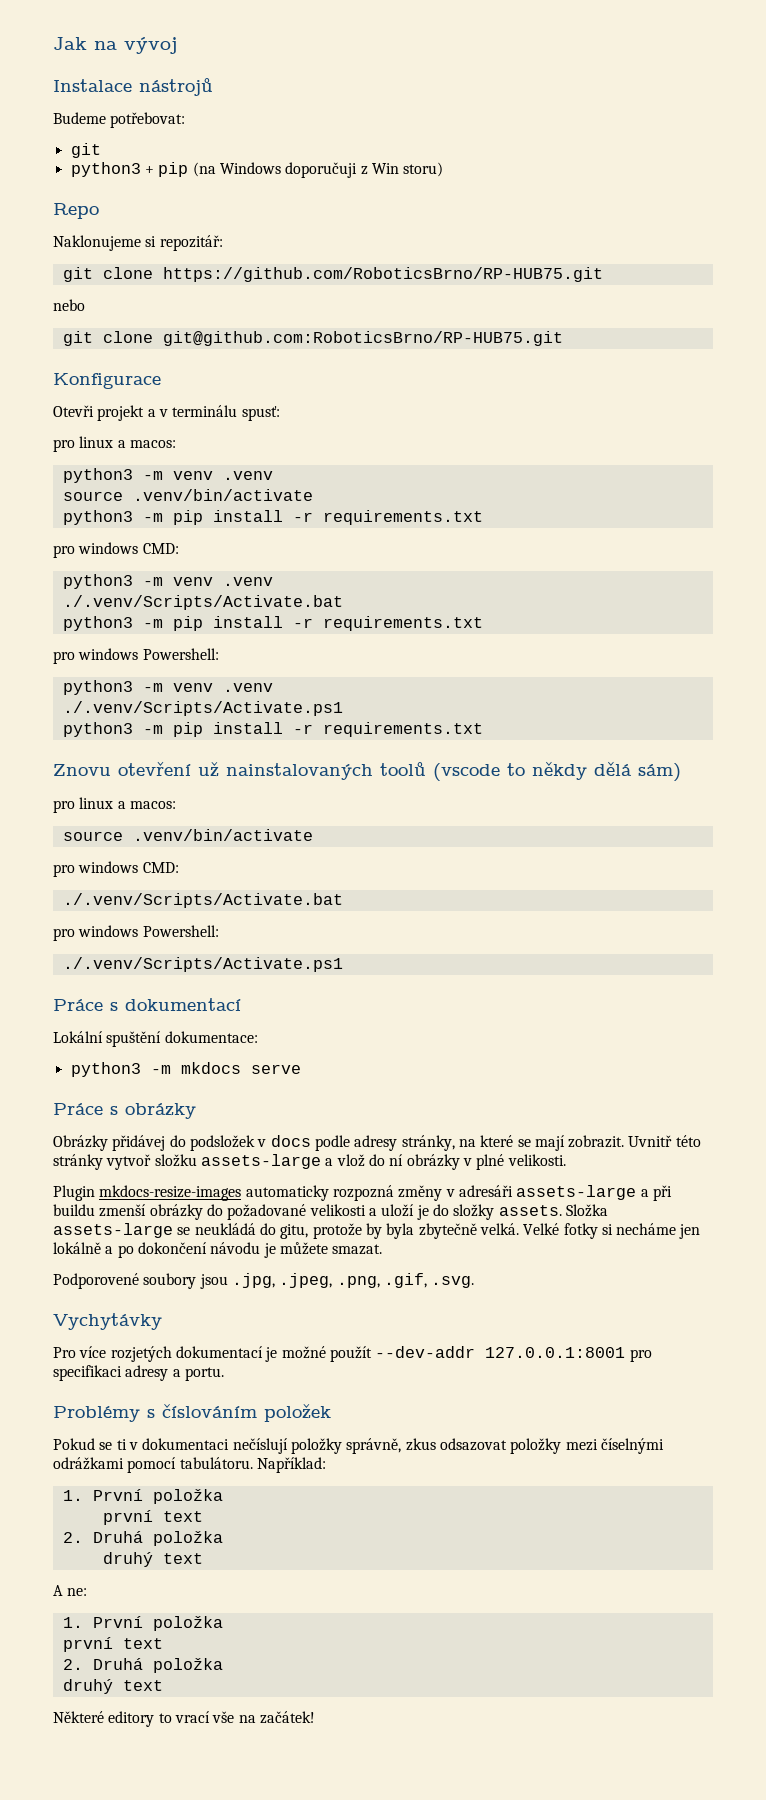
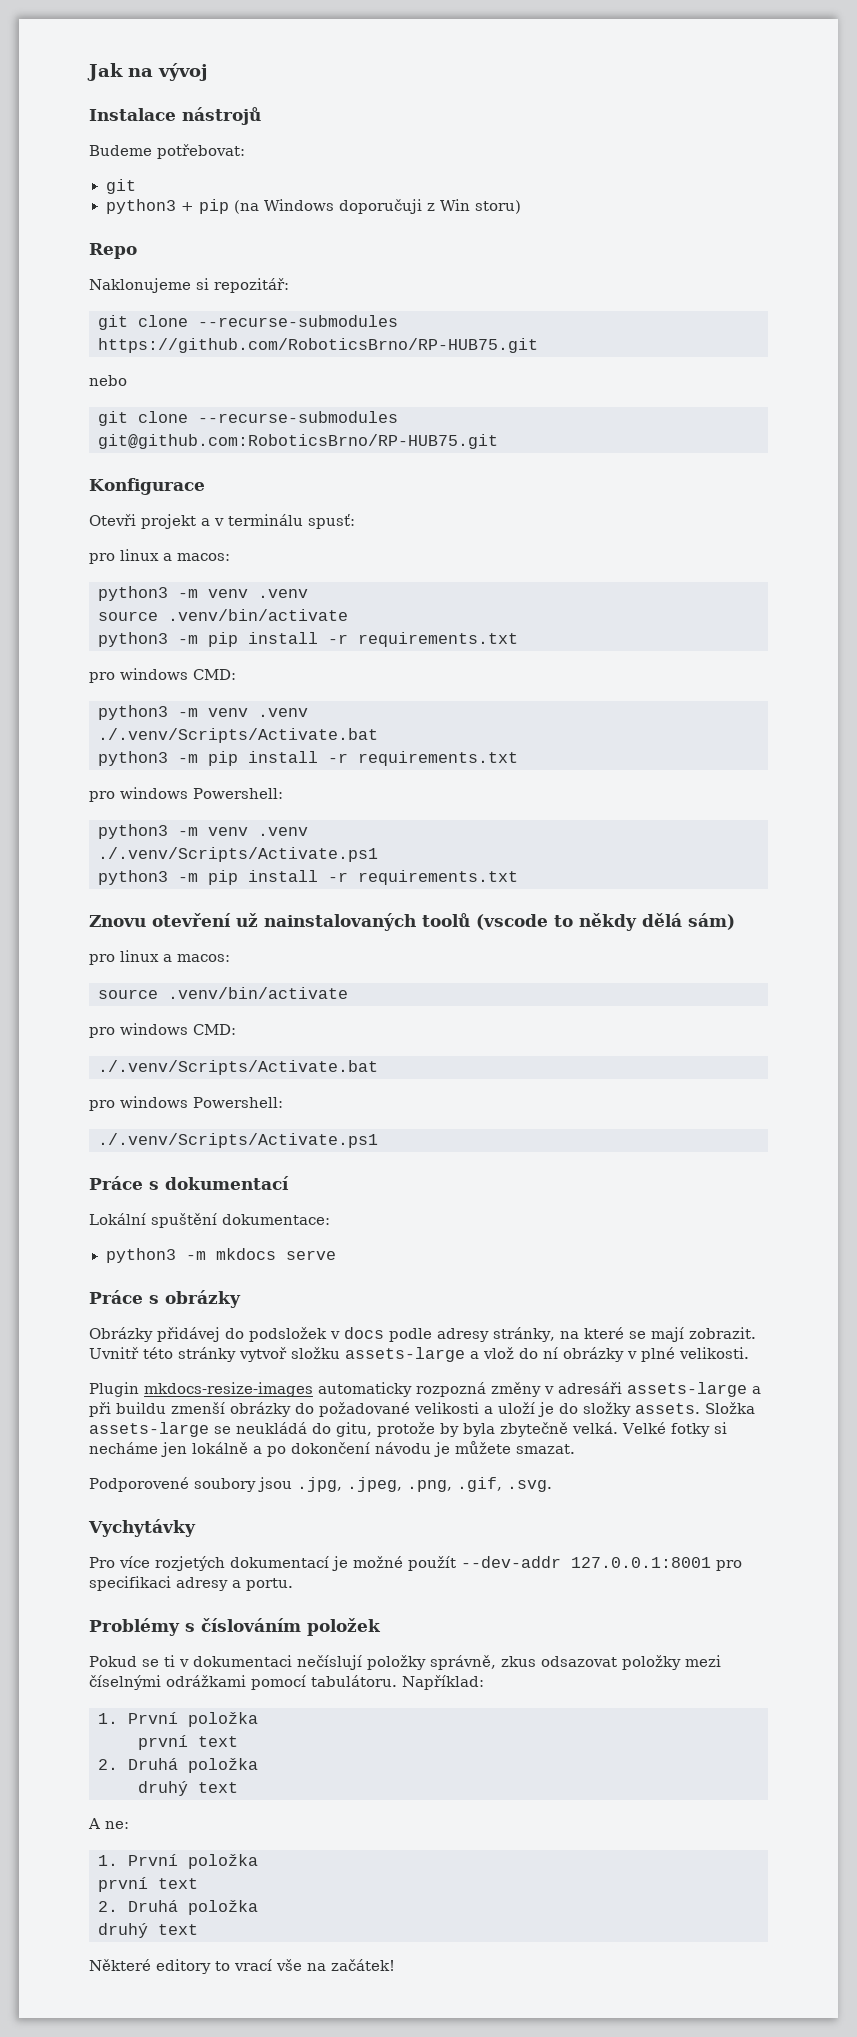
- git clone https://github.com/RoboticsBrno/RP-HUB75.git
+ git clone --recurse-submodules https://github.com/RoboticsBrno/RP-HUB75.git
- git clone git@github.com:RoboticsBrno/RP-HUB75.git
+ git clone --recurse-submodules git@github.com:RoboticsBrno/RP-HUB75.git

